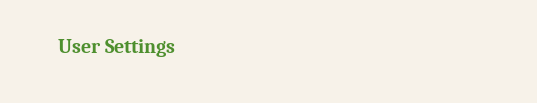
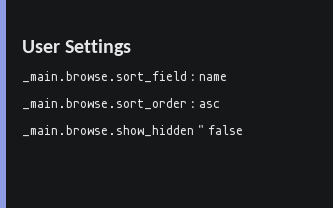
+ _main.browse.sort_field : name
+ _main.browse.sort_order : asc
+ _main.browse.show_hidden " false

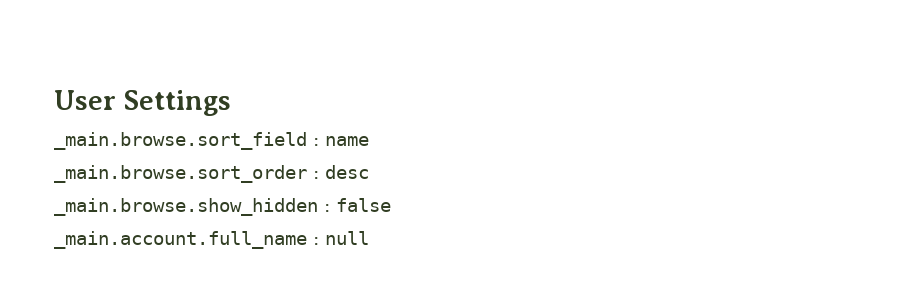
- _main.browse.sort_order : asc
+ _main.browse.sort_order : desc
- _main.browse.show_hidden " false
+ _main.browse.show_hidden : false
+ _main.account.full_name : null

